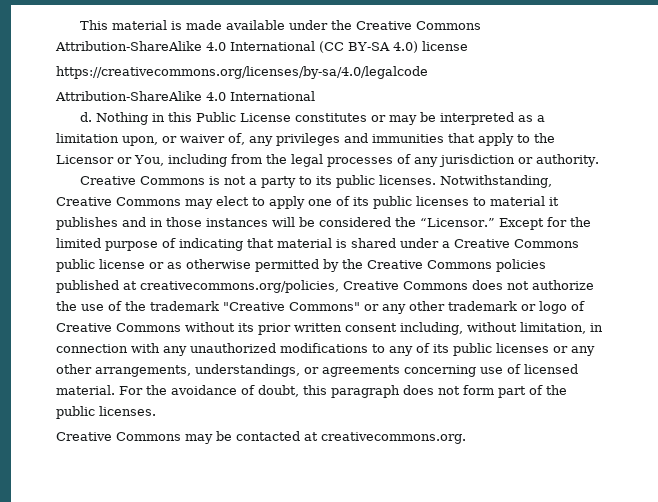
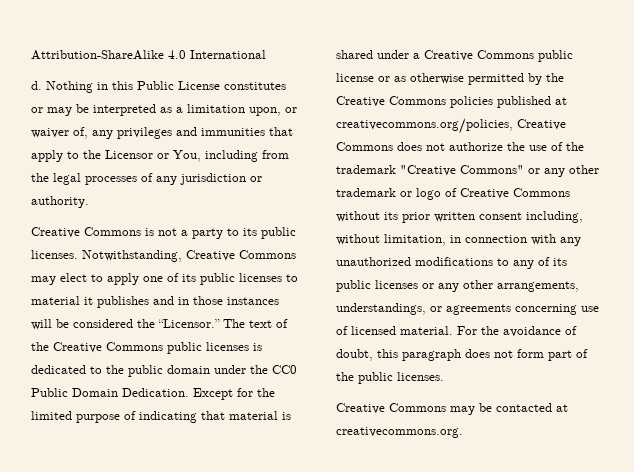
- This material is made available under the Creative Commons Attribution-ShareAlike 4.0 International (CC BY-SA 4.0) license
- https://creativecommons.org/licenses/by-sa/4.0/legalcode
+ The text of the Creative Commons public licenses is dedicated to the public domain under the CC0 Public Domain Dedication.

